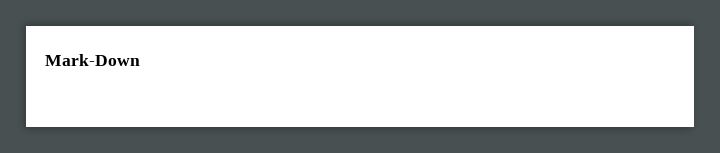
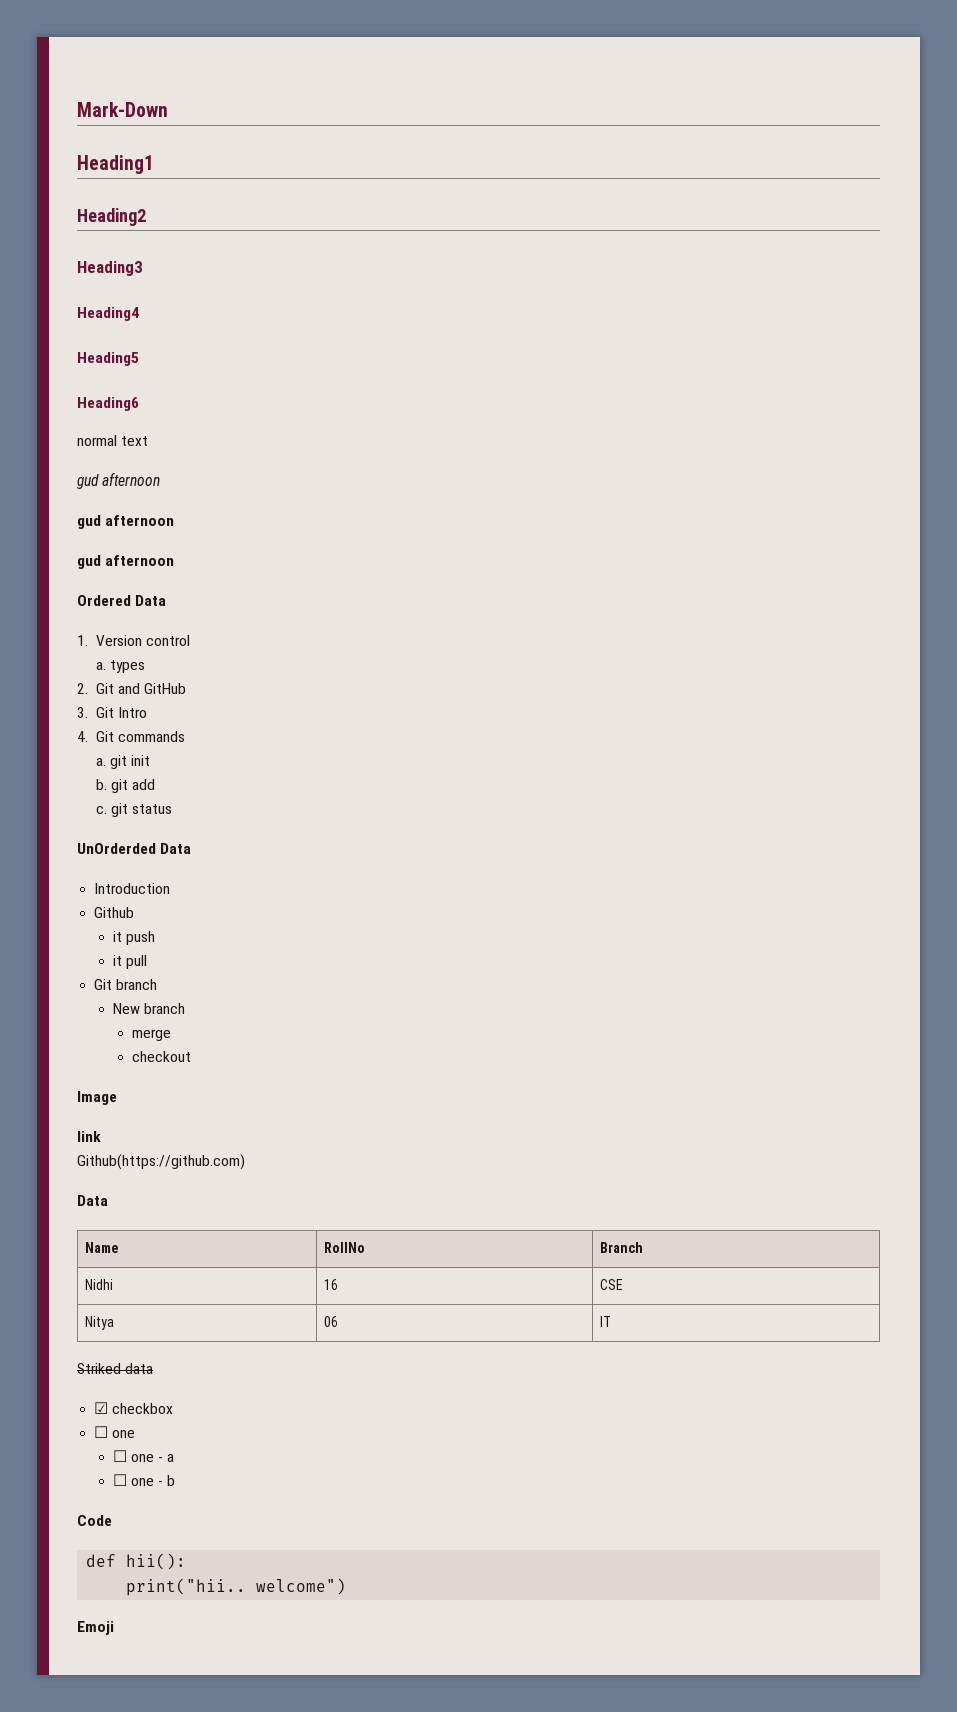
+ Heading1
+ Heading2
+ Heading3
+ Heading4
+ Heading5
+ Heading6
+ normal text
+ gud afternoon
+ gud afternoon
+ gud afternoon
+ Ordered Data
+ 1. Version control
+ a. types
+ 2. Git and GitHub
+ 3. Git Intro
+ 4. Git commands
+ a. git init
+ b. git add
+ c. git status
+ UnOrderded Data
+ Introduction
+ Github
+ it push
+ it pull
+ Git branch
+ New branch
+ merge
+ checkout
+ Image
+ link
+ Github(https://github.com)
+ Data
+ Name | RollNo | Branch
+ Nidhi | 16 | CSE
+ Nitya | 06 | IT
+ Striked data
+ ☑ checkbox
+ ☐ one
+ ☐ one - a
+ ☐ one - b
+ Code
+ def hii():
+ print("hii.. welcome")
+ Emoji

